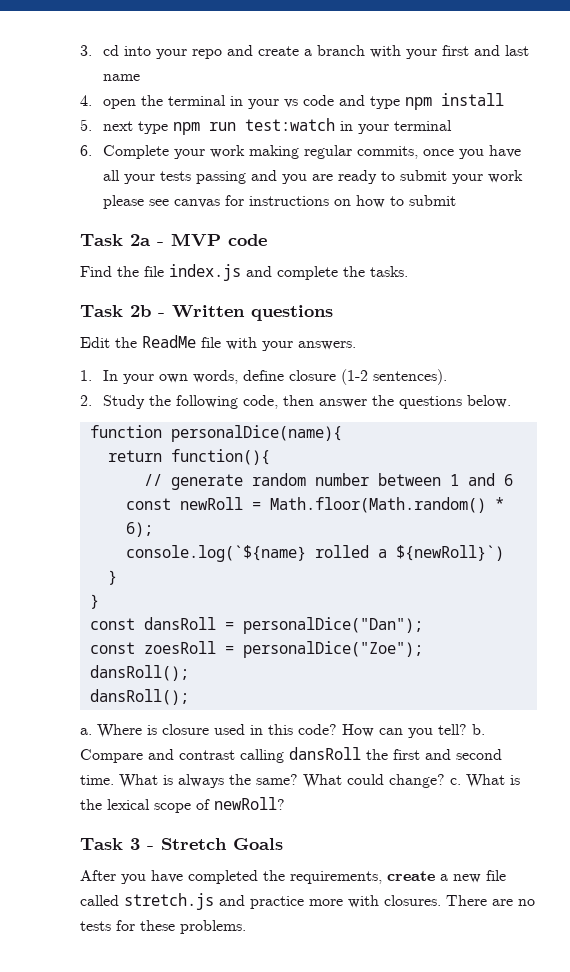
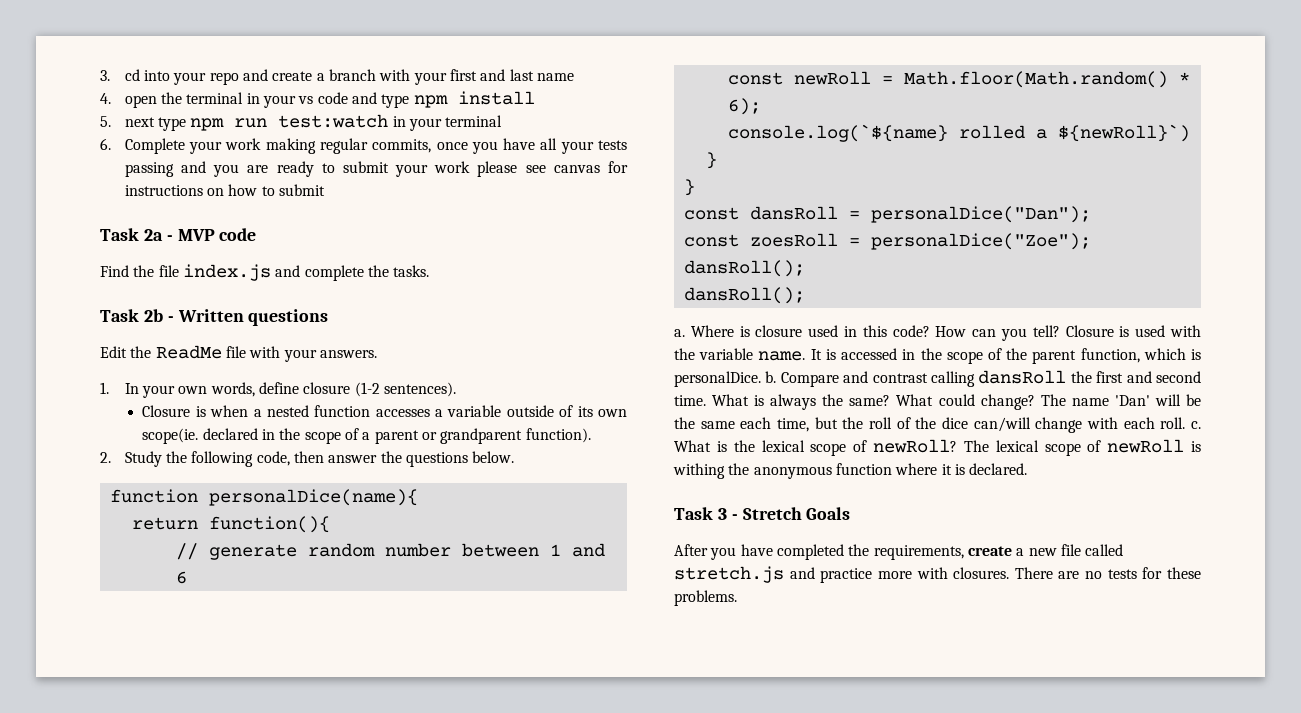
+ Closure is when a nested function accesses a variable outside of its own scope(ie. declared in the scope of a parent or grandparent function).
- How can you tell? b.
+ How can you tell? Closure is used with the variable name. It is accessed in the scope of the parent function, which is personalDice. b.
- What could change? c.
+ What could change? The name 'Dan' will be the same each time, but the roll of the dice can/will change with each roll. c.
+ The lexical scope of newRoll is withing the anonymous function where it is declared.

